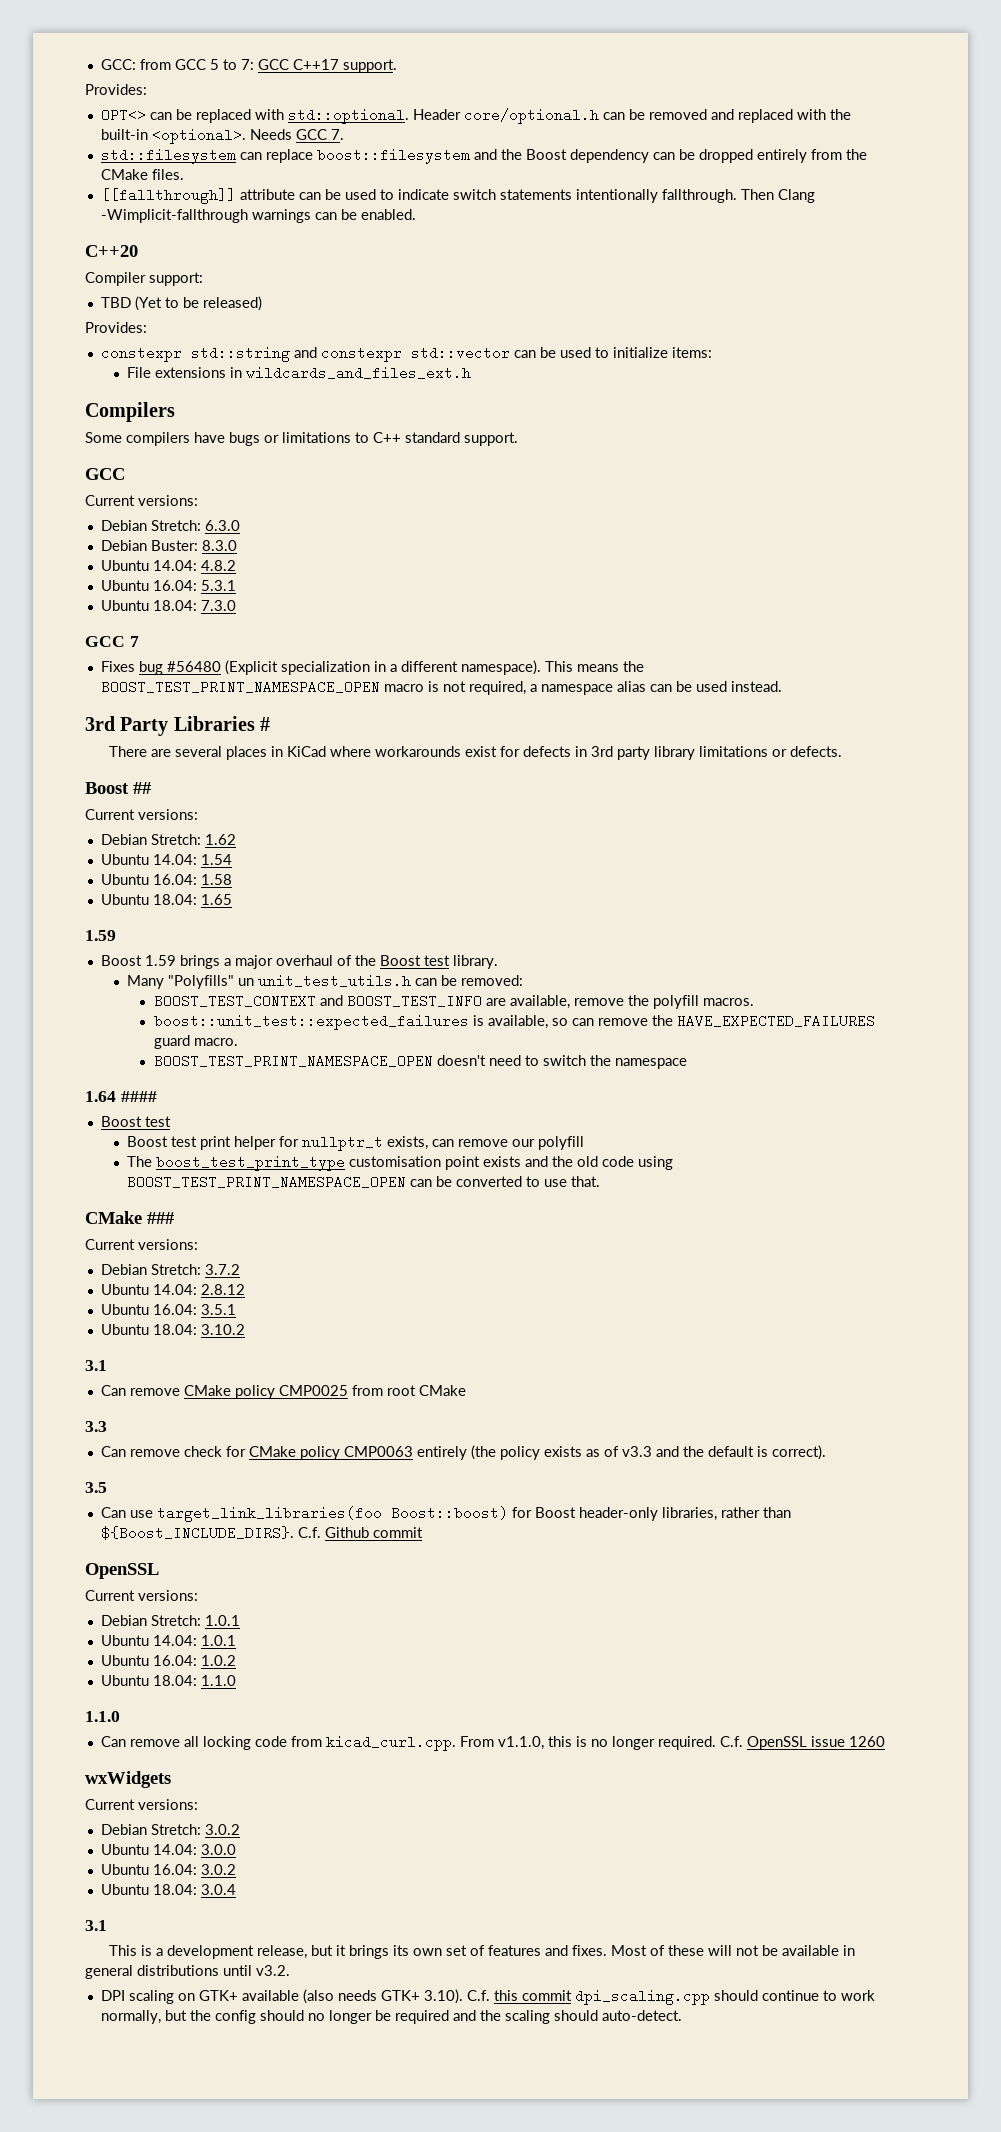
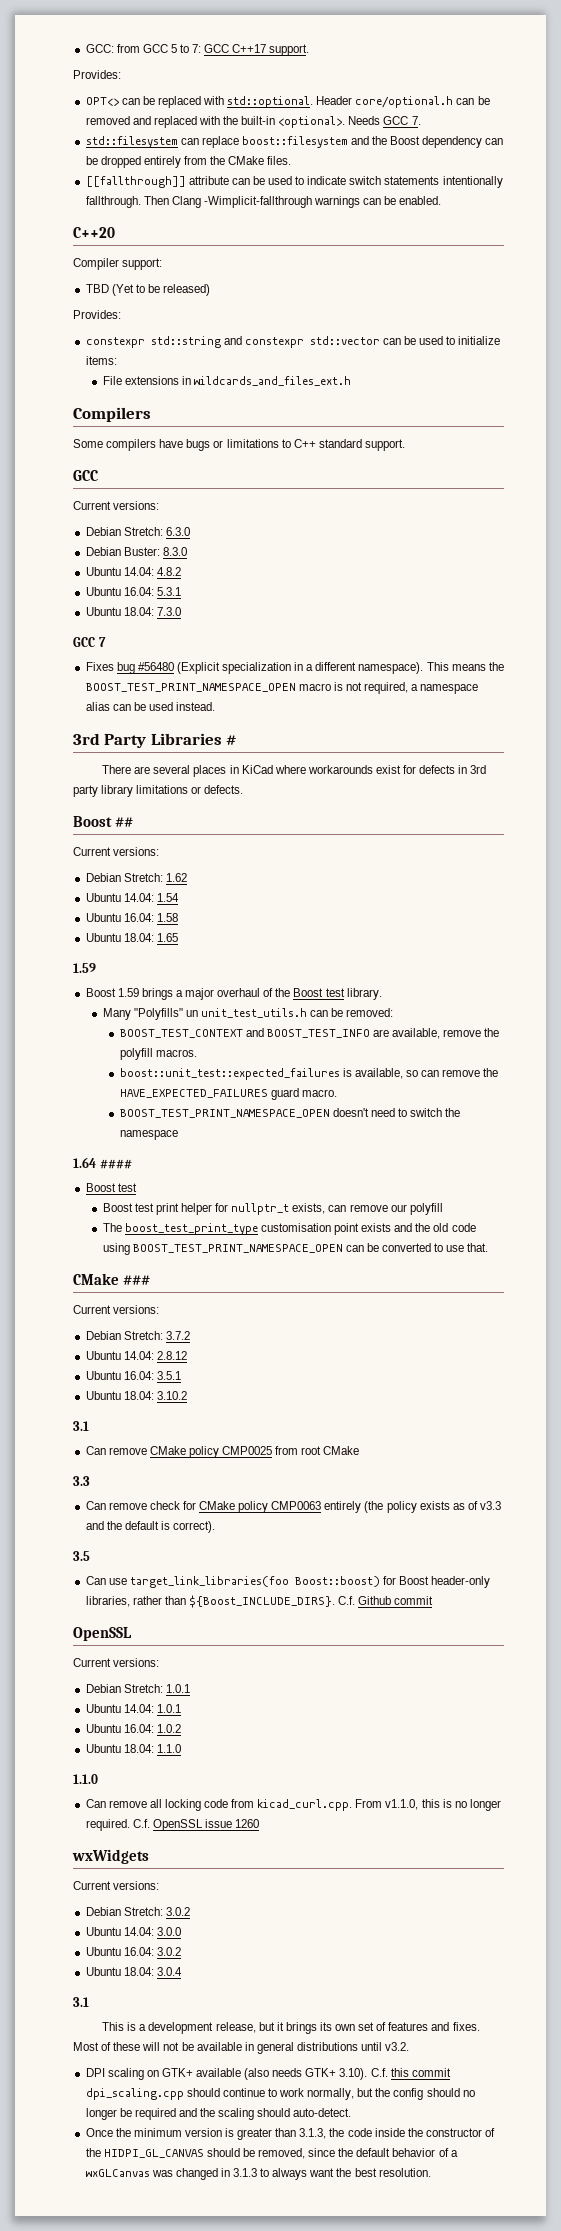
+ Once the minimum version is greater than 3.1.3, the code inside the constructor of the HIDPI_GL_CANVAS should be removed, since the default behavior of a wxGLCanvas was changed in 3.1.3 to always want the best resolution.

